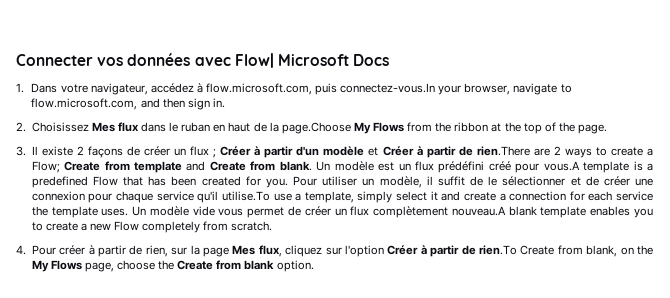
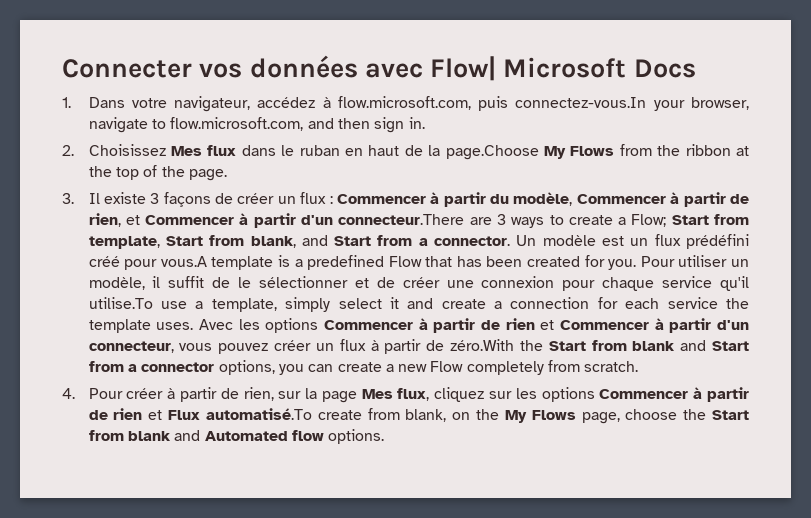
- 3. Il existe 2 façons de créer un flux ; Créer à partir d'un modèle et Créer à partir de rien.There are 2 ways to create a Flow; Create from template and Create from blank.
+ 3. Il existe 3 façons de créer un flux : Commencer à partir du modèle, Commencer à partir de rien, et Commencer à partir d'un connecteur.There are 3 ways to create a Flow; Start from template, Start from blank, and Start from a connector.
- Un modèle vide vous permet de créer un flux complètement nouveau.A blank template enables you to create a new Flow completely from scratch.
+ Avec les options Commencer à partir de rien et Commencer à partir d'un connecteur, vous pouvez créer un flux à partir de zéro.With the Start from blank and Start from a connector options, you can create a new Flow completely from scratch.
- 4. Pour créer à partir de rien, sur la page Mes flux, cliquez sur l'option Créer à partir de rien.To Create from blank, on the My Flows page, choose the Create from blank option.
+ 4. Pour créer à partir de rien, sur la page Mes flux, cliquez sur les options Commencer à partir de rien et Flux automatisé.To create from blank, on the My Flows page, choose the Start from blank and Automated flow options.

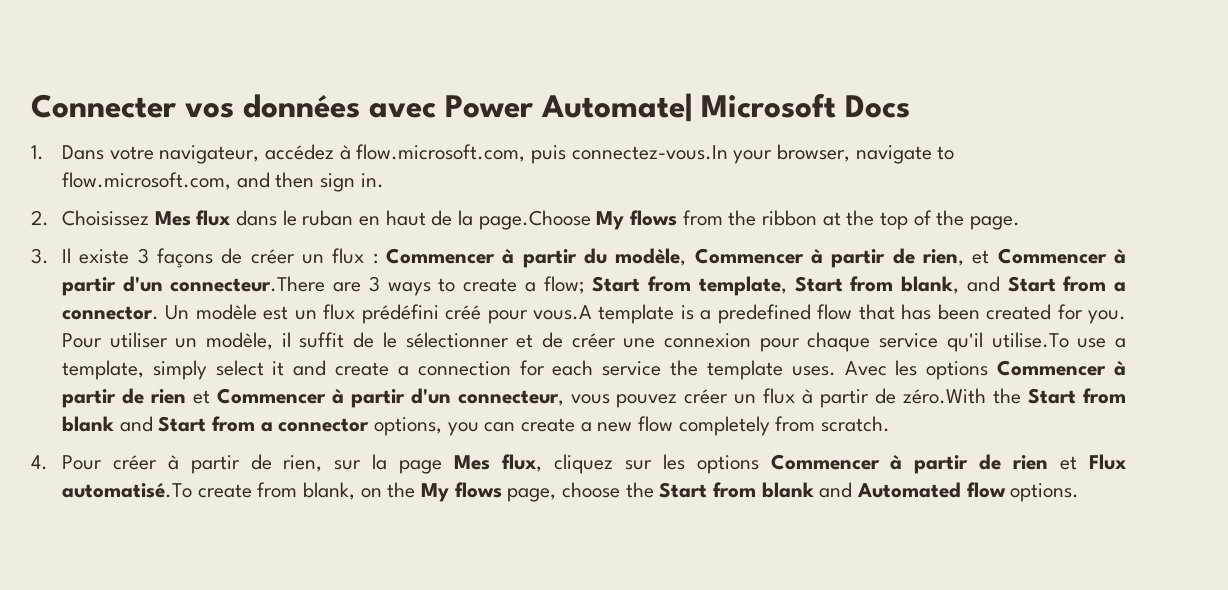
- Connecter vos données avec Flow| Microsoft Docs
+ Connecter vos données avec Power Automate| Microsoft Docs
- 2. Choisissez Mes flux dans le ruban en haut de la page.Choose My Flows from the ribbon at the top of the page.
+ 2. Choisissez Mes flux dans le ruban en haut de la page.Choose My flows from the ribbon at the top of the page.
- 3. Il existe 3 façons de créer un flux : Commencer à partir du modèle, Commencer à partir de rien, et Commencer à partir d'un connecteur.There are 3 ways to create a Flow; Start from template, Start from blank, and Start from a connector.
+ 3. Il existe 3 façons de créer un flux : Commencer à partir du modèle, Commencer à partir de rien, et Commencer à partir d'un connecteur.There are 3 ways to create a flow; Start from template, Start from blank, and Start from a connector.
- Un modèle est un flux prédéfini créé pour vous.A template is a predefined Flow that has been created for you.
+ Un modèle est un flux prédéfini créé pour vous.A template is a predefined flow that has been created for you.
- Avec les options Commencer à partir de rien et Commencer à partir d'un connecteur, vous pouvez créer un flux à partir de zéro.With the Start from blank and Start from a connector options, you can create a new Flow completely from scratch.
+ Avec les options Commencer à partir de rien et Commencer à partir d'un connecteur, vous pouvez créer un flux à partir de zéro.With the Start from blank and Start from a connector options, you can create a new flow completely from scratch.
- 4. Pour créer à partir de rien, sur la page Mes flux, cliquez sur les options Commencer à partir de rien et Flux automatisé.To create from blank, on the My Flows page, choose the Start from blank and Automated flow options.
+ 4. Pour créer à partir de rien, sur la page Mes flux, cliquez sur les options Commencer à partir de rien et Flux automatisé.To create from blank, on the My flows page, choose the Start from blank and Automated flow options.

